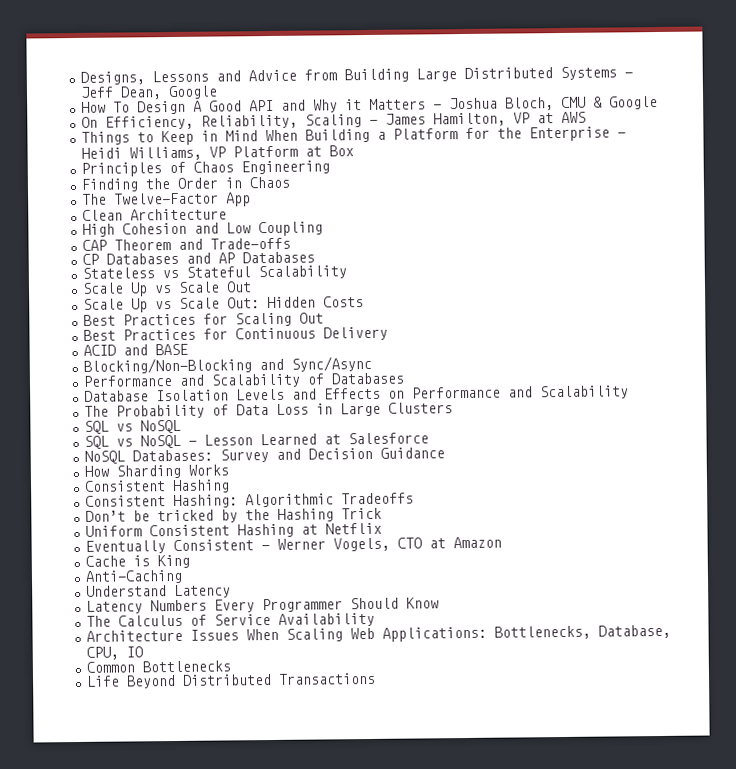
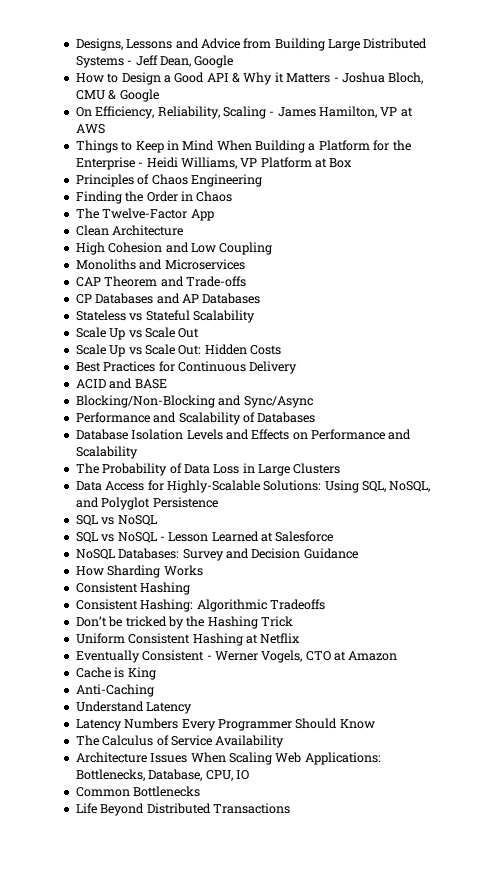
- How To Design A Good API and Why it Matters - Joshua Bloch, CMU & Google
+ How to Design a Good API & Why it Matters - Joshua Bloch, CMU & Google
+ Monoliths and Microservices
- Best Practices for Scaling Out
+ Data Access for Highly-Scalable Solutions: Using SQL, NoSQL, and Polyglot Persistence

